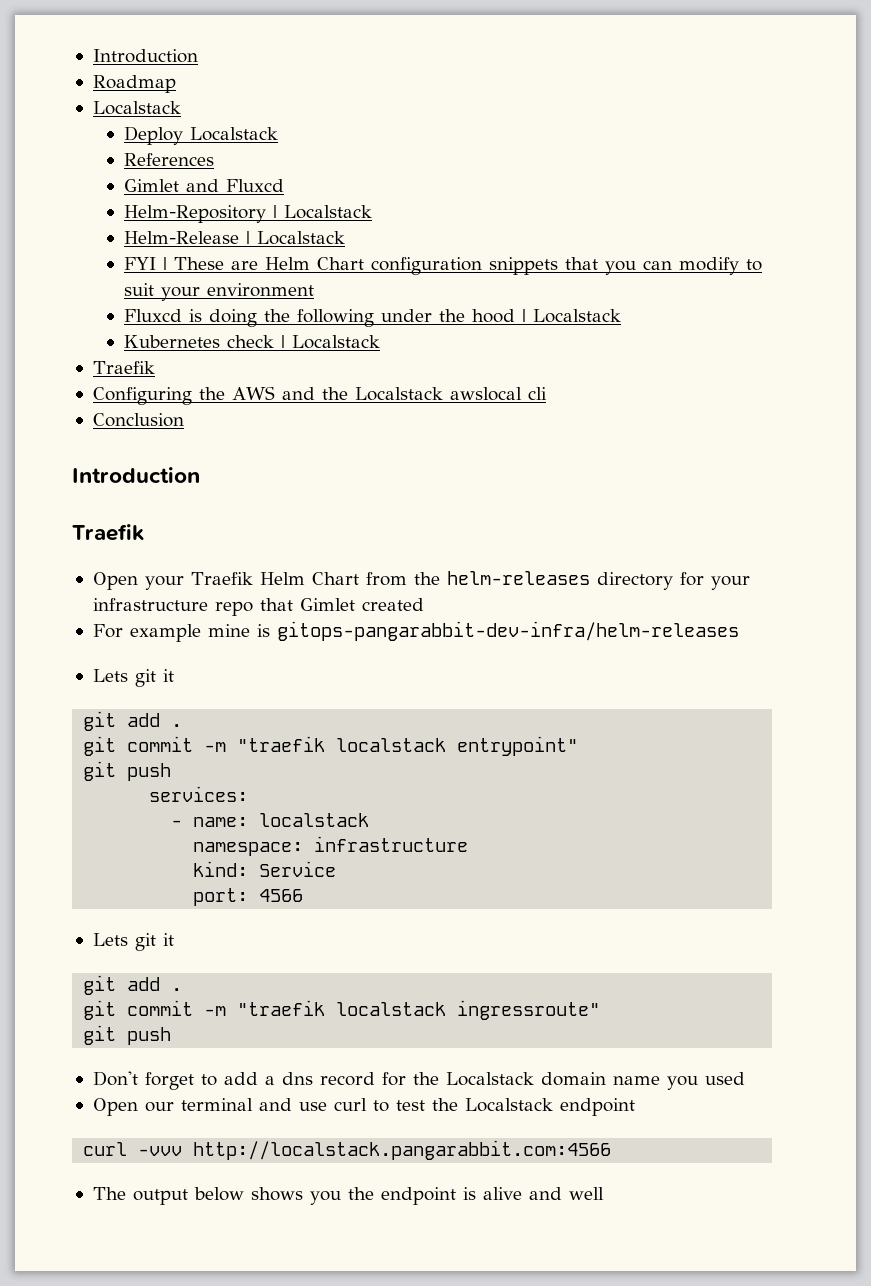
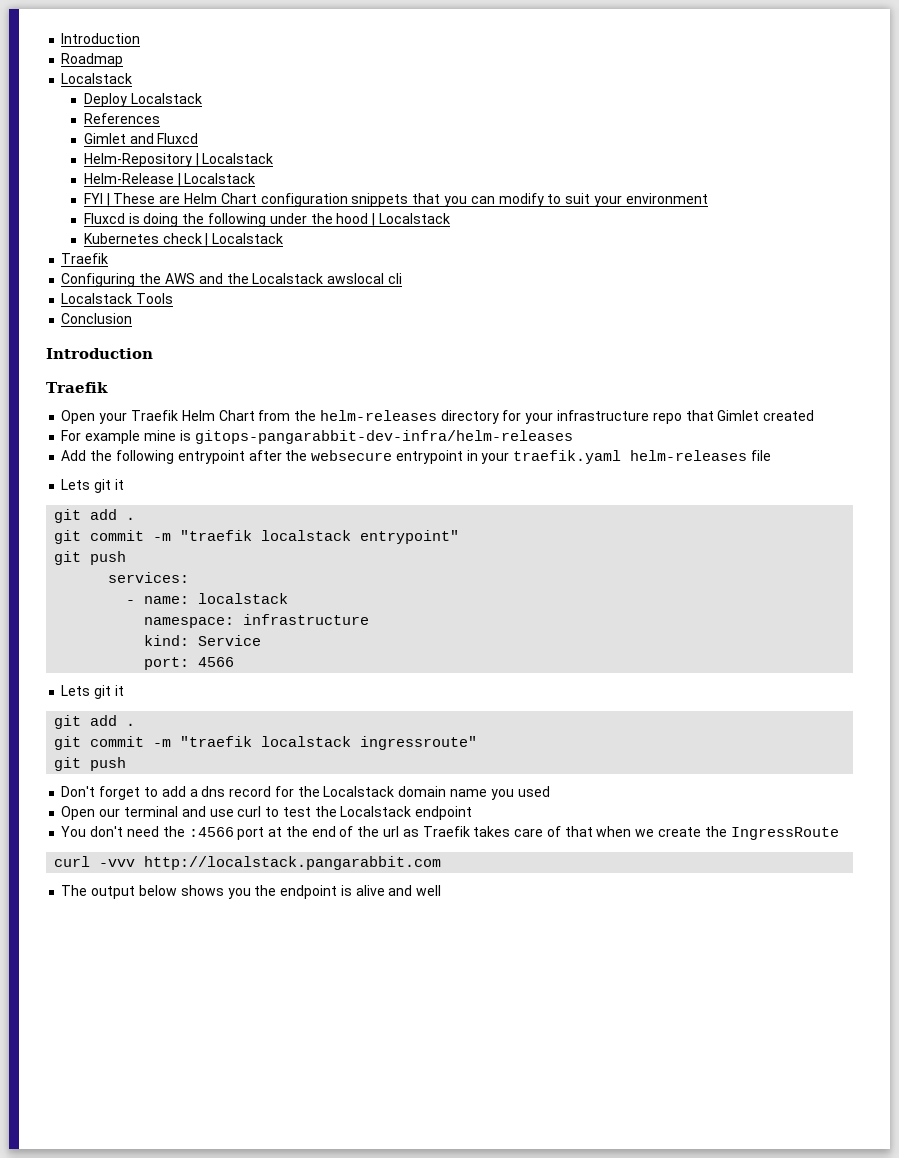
+ Localstack Tools
+ Add the following entrypoint after the websecure entrypoint in your traefik.yaml helm-releases file
+ You don't need the :4566 port at the end of the url as Traefik takes care of that when we create the IngressRoute
- curl -vvv http://localstack.pangarabbit.com:4566
+ curl -vvv http://localstack.pangarabbit.com

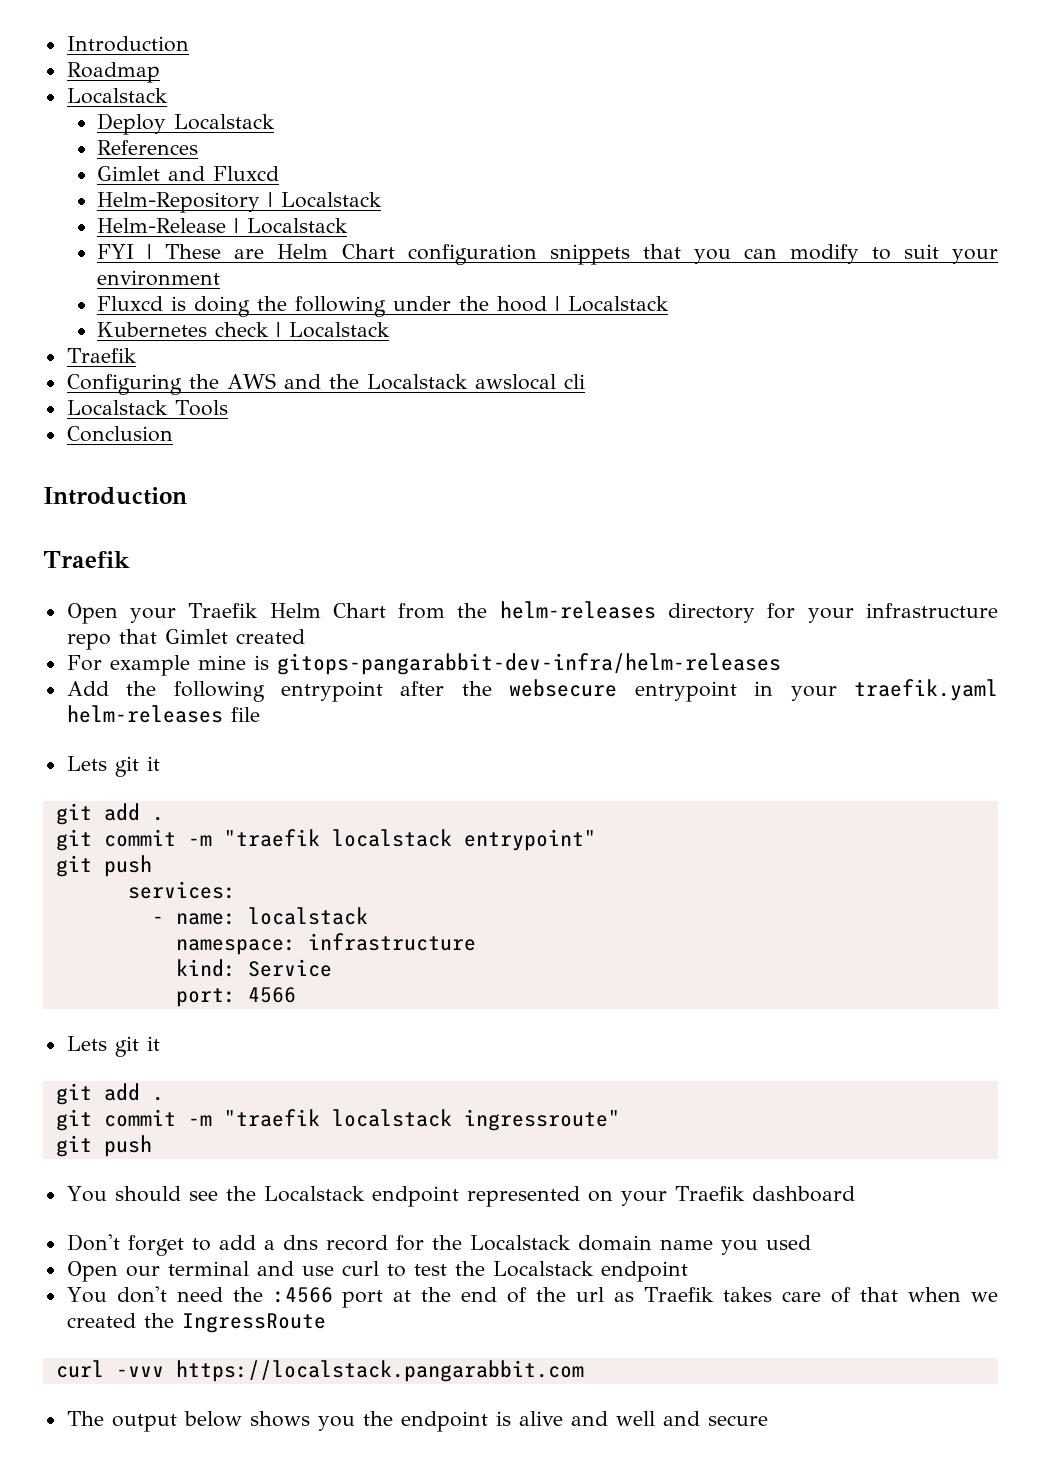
+ You should see the Localstack endpoint represented on your Traefik dashboard
- You don't need the :4566 port at the end of the url as Traefik takes care of that when we create the IngressRoute
+ You don't need the :4566 port at the end of the url as Traefik takes care of that when we created the IngressRoute
- curl -vvv http://localstack.pangarabbit.com
+ curl -vvv https://localstack.pangarabbit.com
- The output below shows you the endpoint is alive and well
+ The output below shows you the endpoint is alive and well and secure

